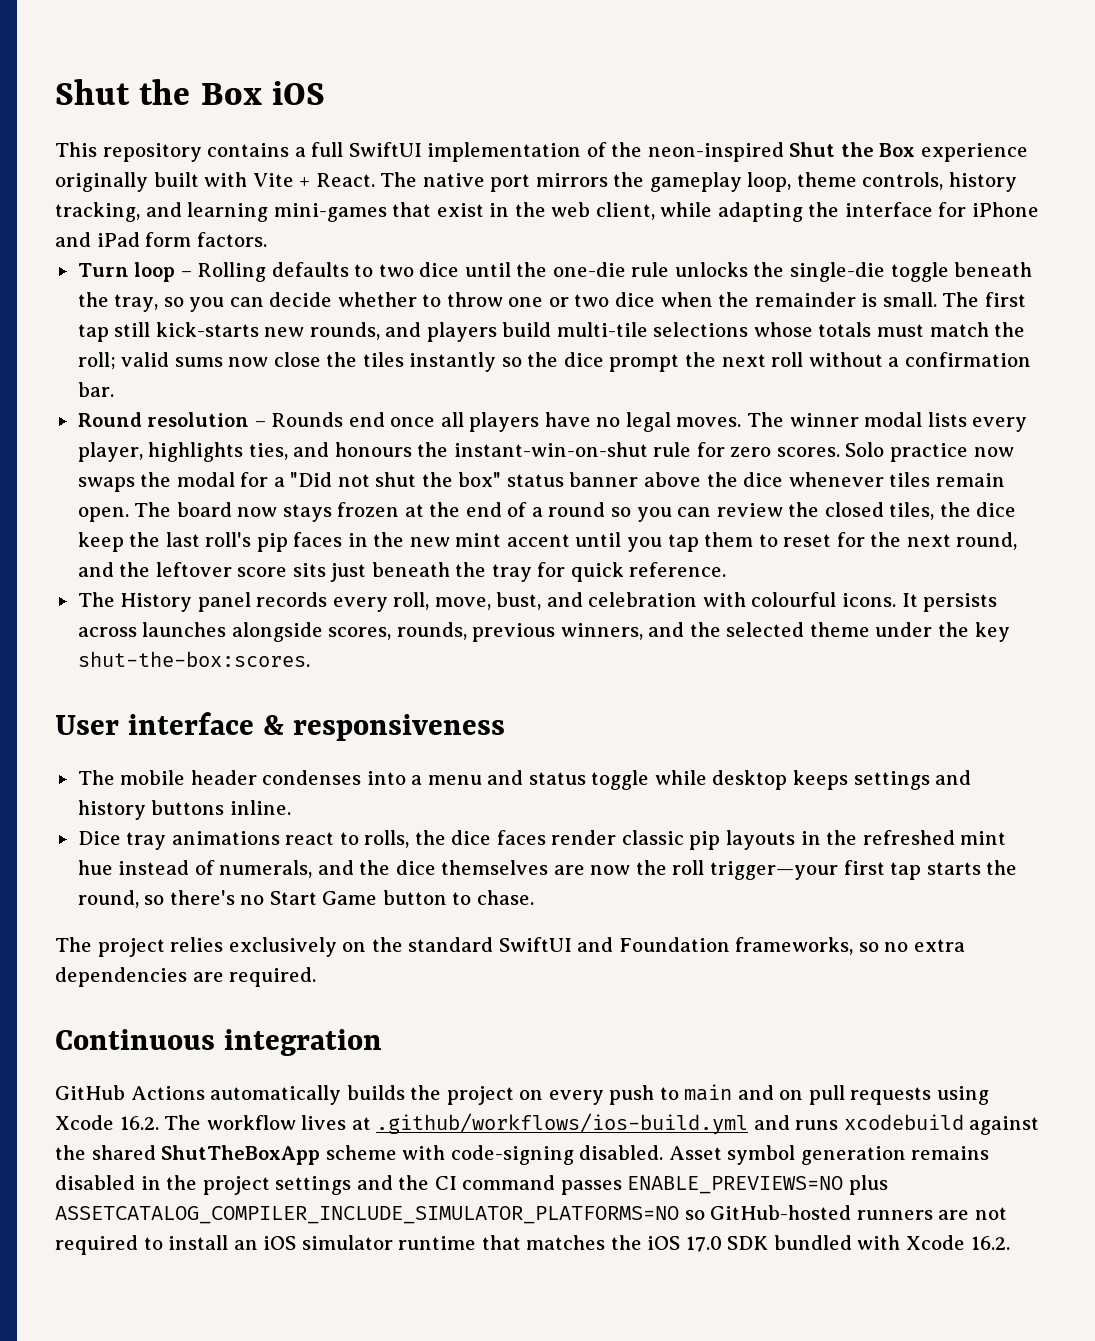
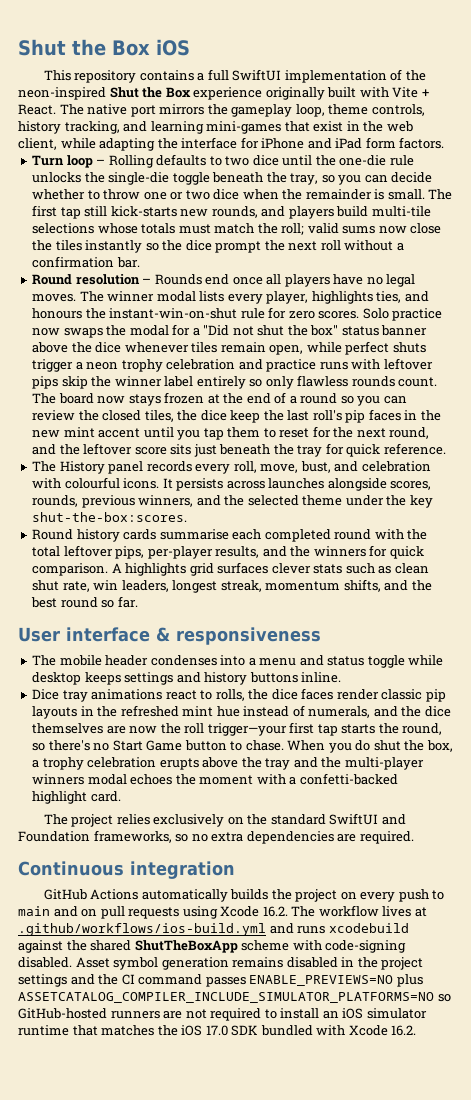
- Solo practice now swaps the modal for a "Did not shut the box" status banner above the dice whenever tiles remain open.
+ Solo practice now swaps the modal for a "Did not shut the box" status banner above the dice whenever tiles remain open, while perfect shuts trigger a neon trophy celebration and practice runs with leftover pips skip the winner label entirely so only flawless rounds count.
+ Round history cards summarise each completed round with the total leftover pips, per-player results, and the winners for quick comparison. A highlights grid surfaces clever stats such as clean shut rate, win leaders, longest streak, momentum shifts, and the best round so far.
+ When you do shut the box, a trophy celebration erupts above the tray and the multi-player winners modal echoes the moment with a confetti-backed highlight card.

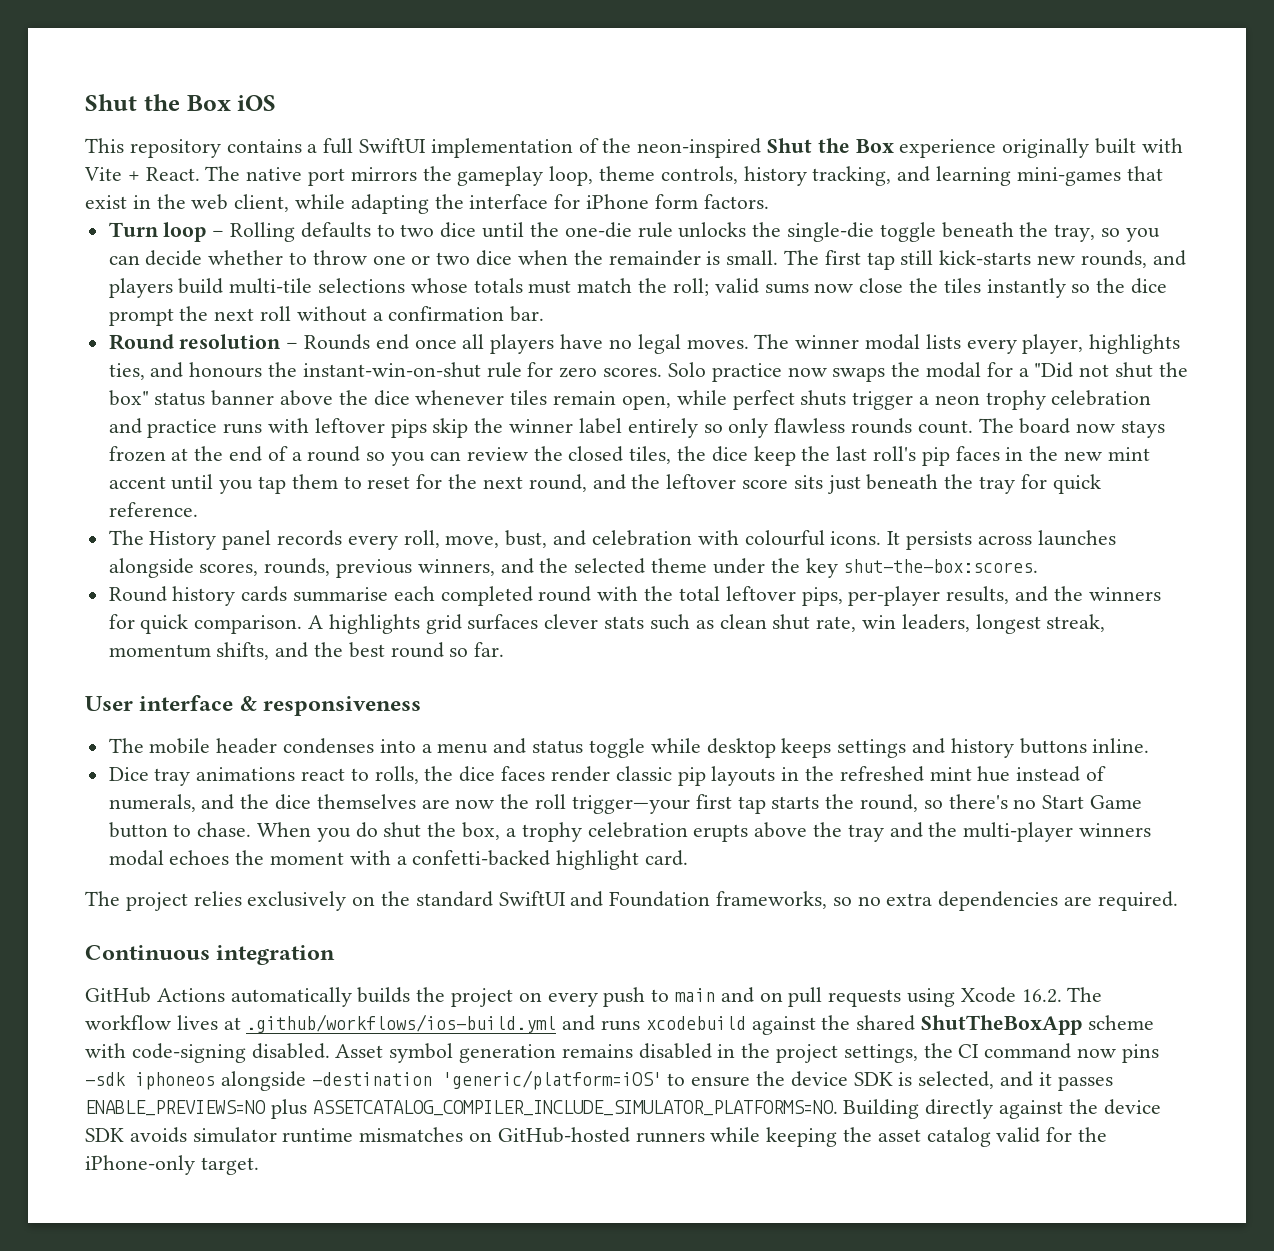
- The native port mirrors the gameplay loop, theme controls, history tracking, and learning mini-games that exist in the web client, while adapting the interface for iPhone and iPad form factors.
+ The native port mirrors the gameplay loop, theme controls, history tracking, and learning mini-games that exist in the web client, while adapting the interface for iPhone form factors.
- Asset symbol generation remains disabled in the project settings and the CI command passes ENABLE_PREVIEWS=NO plus ASSETCATALOG_COMPILER_INCLUDE_SIMULATOR_PLATFORMS=NO so GitHub-hosted runners are not required to install an iOS simulator runtime that matches the iOS 17.0 SDK bundled with Xcode 16.2.
+ Asset symbol generation remains disabled in the project settings, the CI command now pins -sdk iphoneos alongside -destination 'generic/platform=iOS' to ensure the device SDK is selected, and it passes ENABLE_PREVIEWS=NO plus ASSETCATALOG_COMPILER_INCLUDE_SIMULATOR_PLATFORMS=NO. Building directly against the device SDK avoids simulator runtime mismatches on GitHub-hosted runners while keeping the asset catalog valid for the iPhone-only target.

